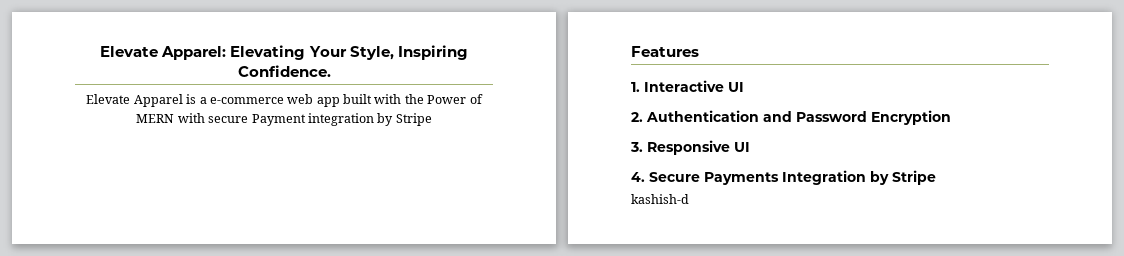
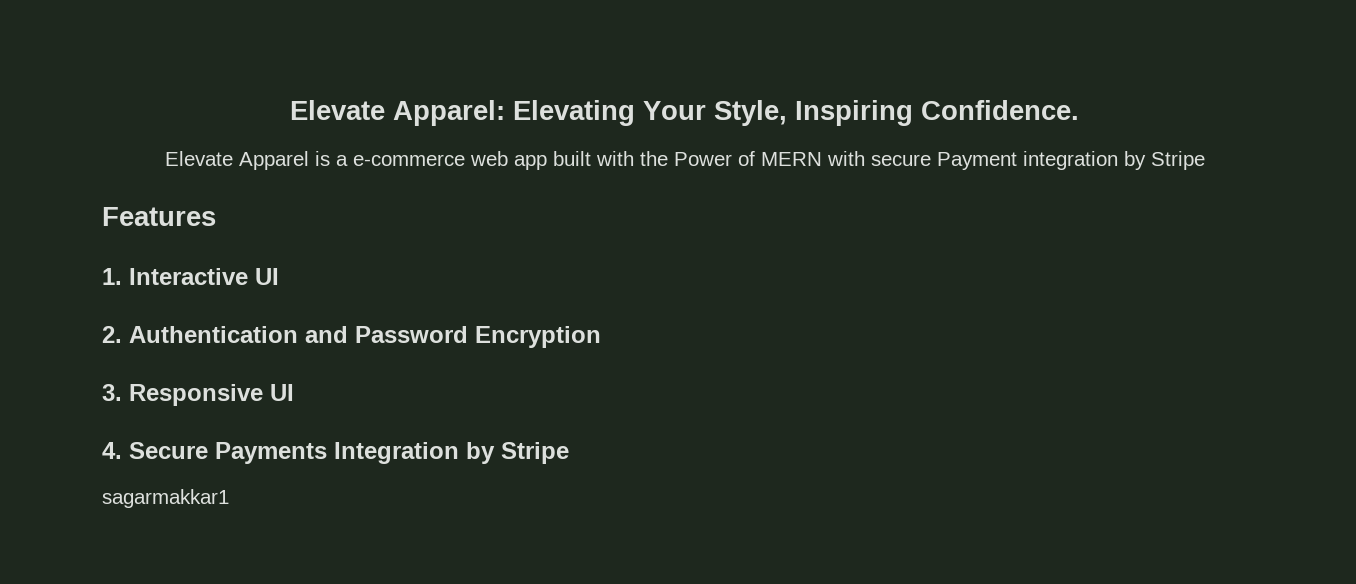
- kashish-d
+ sagarmakkar1

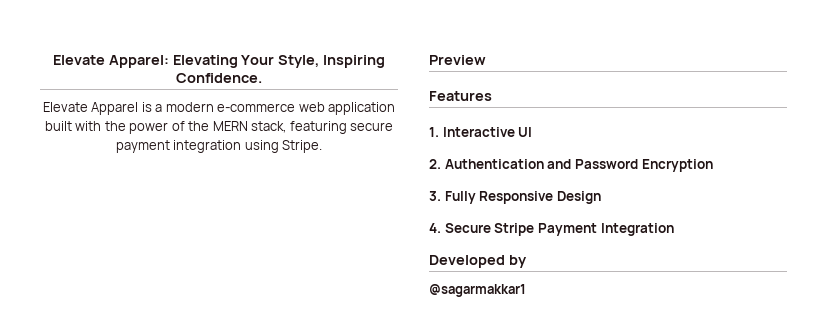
- Elevate Apparel is a e-commerce web app built with the Power of MERN with secure Payment integration by Stripe
+ Elevate Apparel is a modern e-commerce web application built with the power of the MERN stack, featuring secure payment integration using Stripe.
+ Preview
- 3. Responsive UI
+ 3. Fully Responsive Design
- 4. Secure Payments Integration by Stripe
- sagarmakkar1
+ 4. Secure Stripe Payment Integration
+ Developed by
+ @sagarmakkar1

